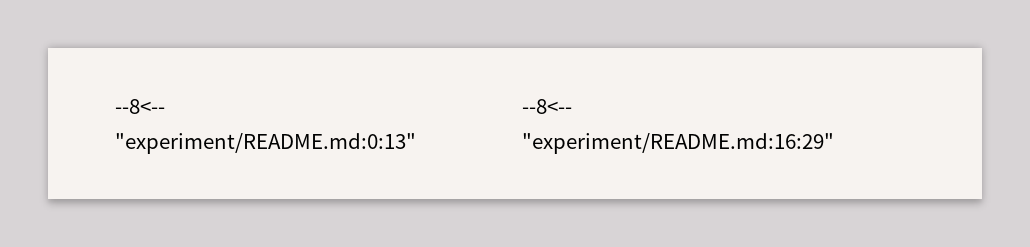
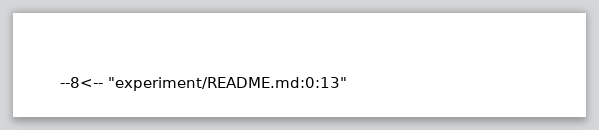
- --8<-- "experiment/README.md:0:13" --8<-- "experiment/README.md:16:29"
+ --8<-- "experiment/README.md:0:13"

